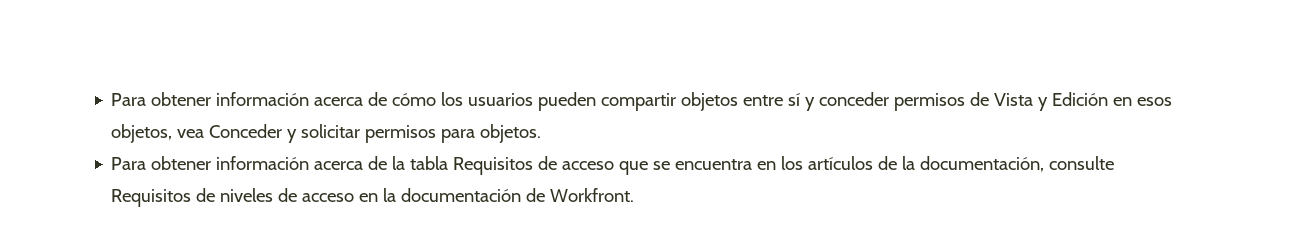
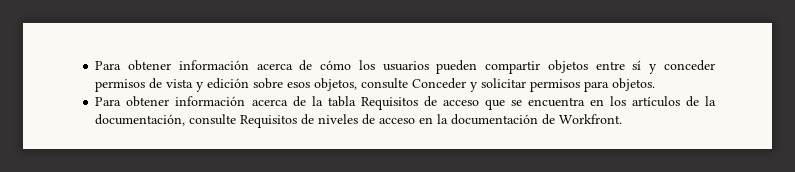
- Para obtener información acerca de cómo los usuarios pueden compartir objetos entre sí y conceder permisos de Vista y Edición en esos objetos, vea Conceder y solicitar permisos para objetos.
+ Para obtener información acerca de cómo los usuarios pueden compartir objetos entre sí y conceder permisos de vista y edición sobre esos objetos, consulte Conceder y solicitar permisos para objetos.

